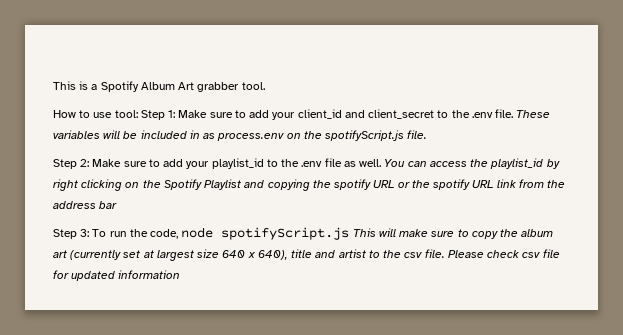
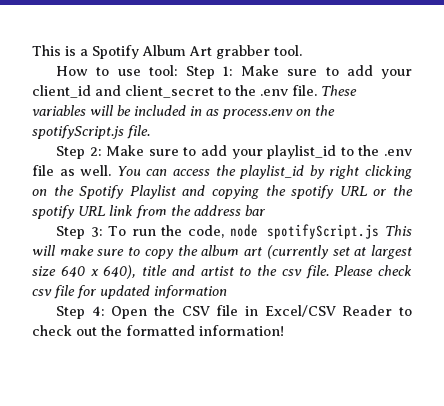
+ Step 4: Open the CSV file in Excel/CSV Reader to check out the formatted information!

